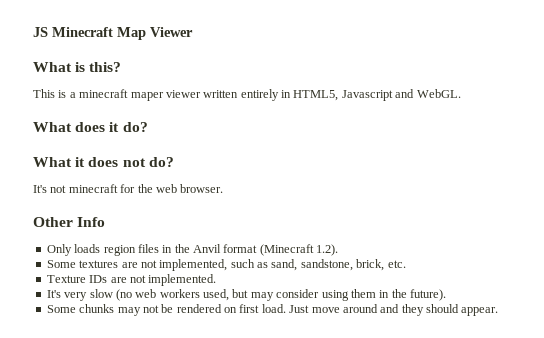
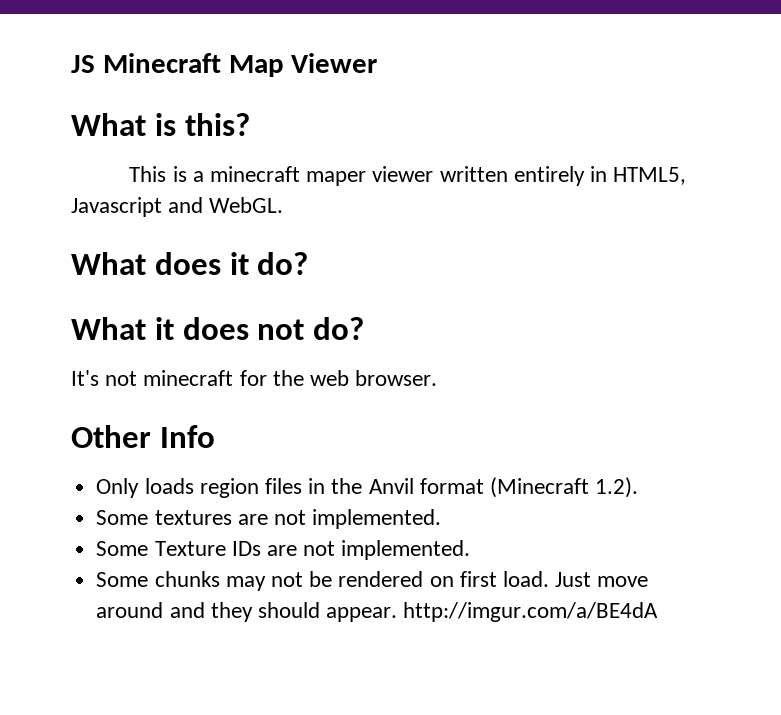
- Some textures are not implemented, such as sand, sandstone, brick, etc.
- Texture IDs are not implemented.
+ Some textures are not implemented.
+ Some Texture IDs are not implemented.
- It's very slow (no web workers used, but may consider using them in the future).
- Just move around and they should appear.
+ Just move around and they should appear. http://imgur.com/a/BE4dA

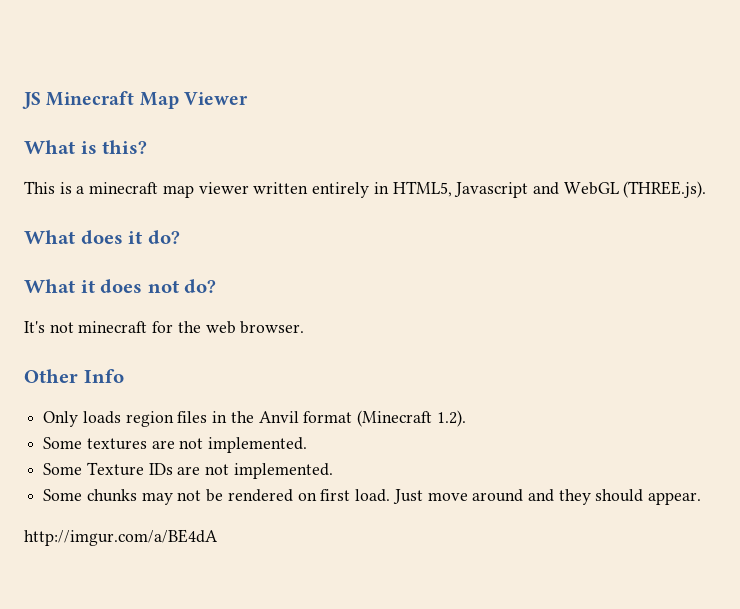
- This is a minecraft maper viewer written entirely in HTML5, Javascript and WebGL.
+ This is a minecraft map viewer written entirely in HTML5, Javascript and WebGL (THREE.js).
- Just move around and they should appear. http://imgur.com/a/BE4dA
+ Just move around and they should appear.
+ http://imgur.com/a/BE4dA

